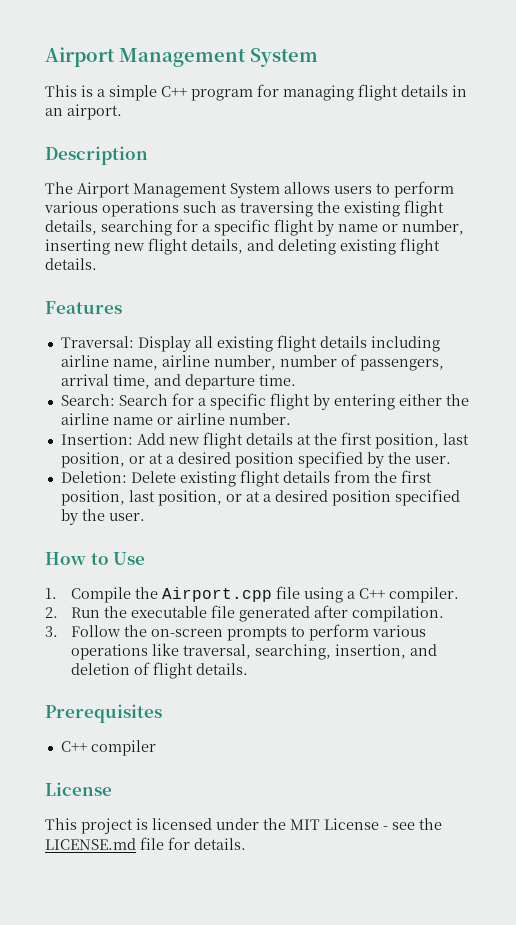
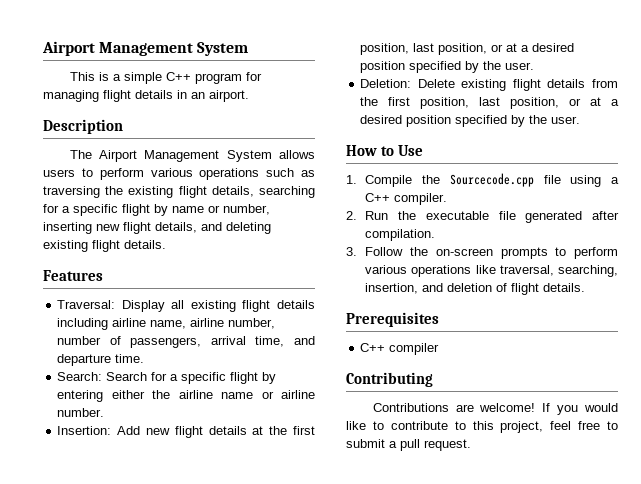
- 1. Compile the Airport.cpp file using a C++ compiler.
+ 1. Compile the Sourcecode.cpp file using a C++ compiler.
  C++ compiler
- License
- This project is licensed under the MIT License - see the LICENSE.md file for details.
+ Contributing
+ Contributions are welcome! If you would like to contribute to this project, feel free to submit a pull request.

